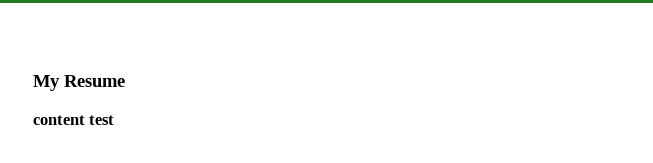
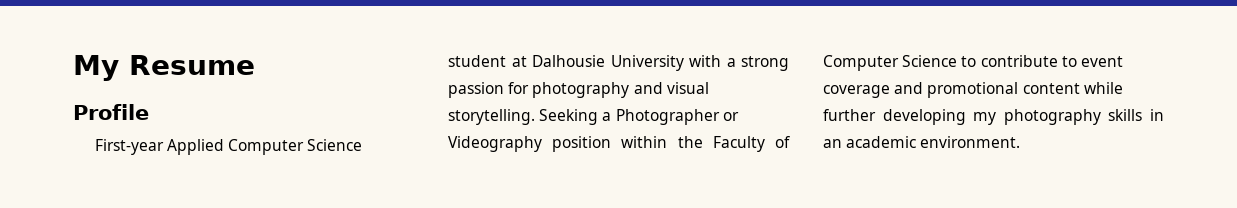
- content test
+ Profile
+ First-year Applied Computer Science student at Dalhousie University with a strong passion for photography and visual storytelling. Seeking a Photographer or Videography position within the Faculty of Computer Science to contribute to event coverage and promotional content while further developing my photography skills in an academic environment.

